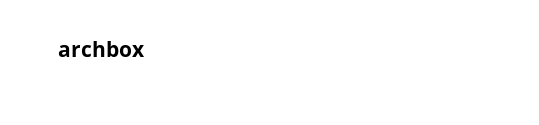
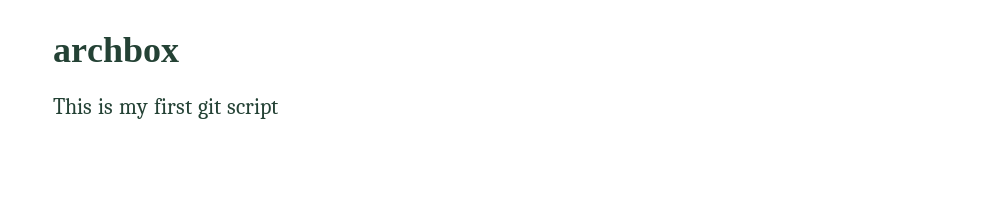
+ This is my first git script

